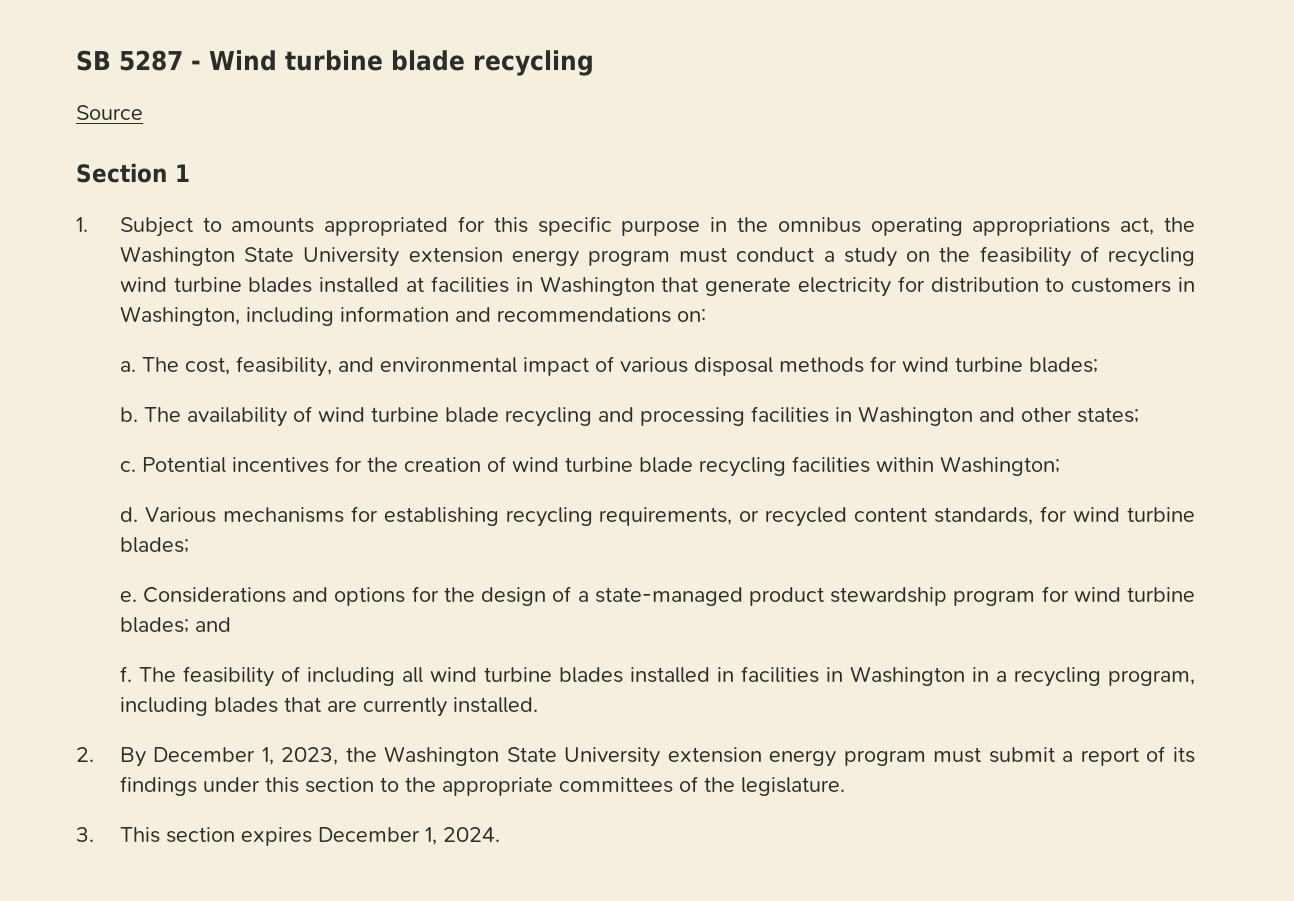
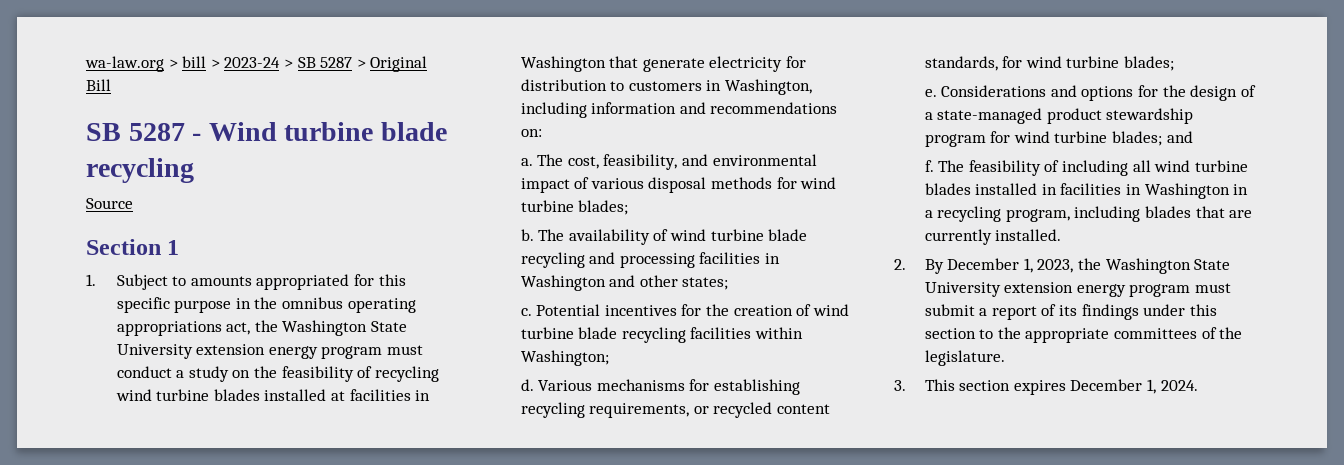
+ wa-law.org > bill > 2023-24 > SB 5287 > Original Bill

